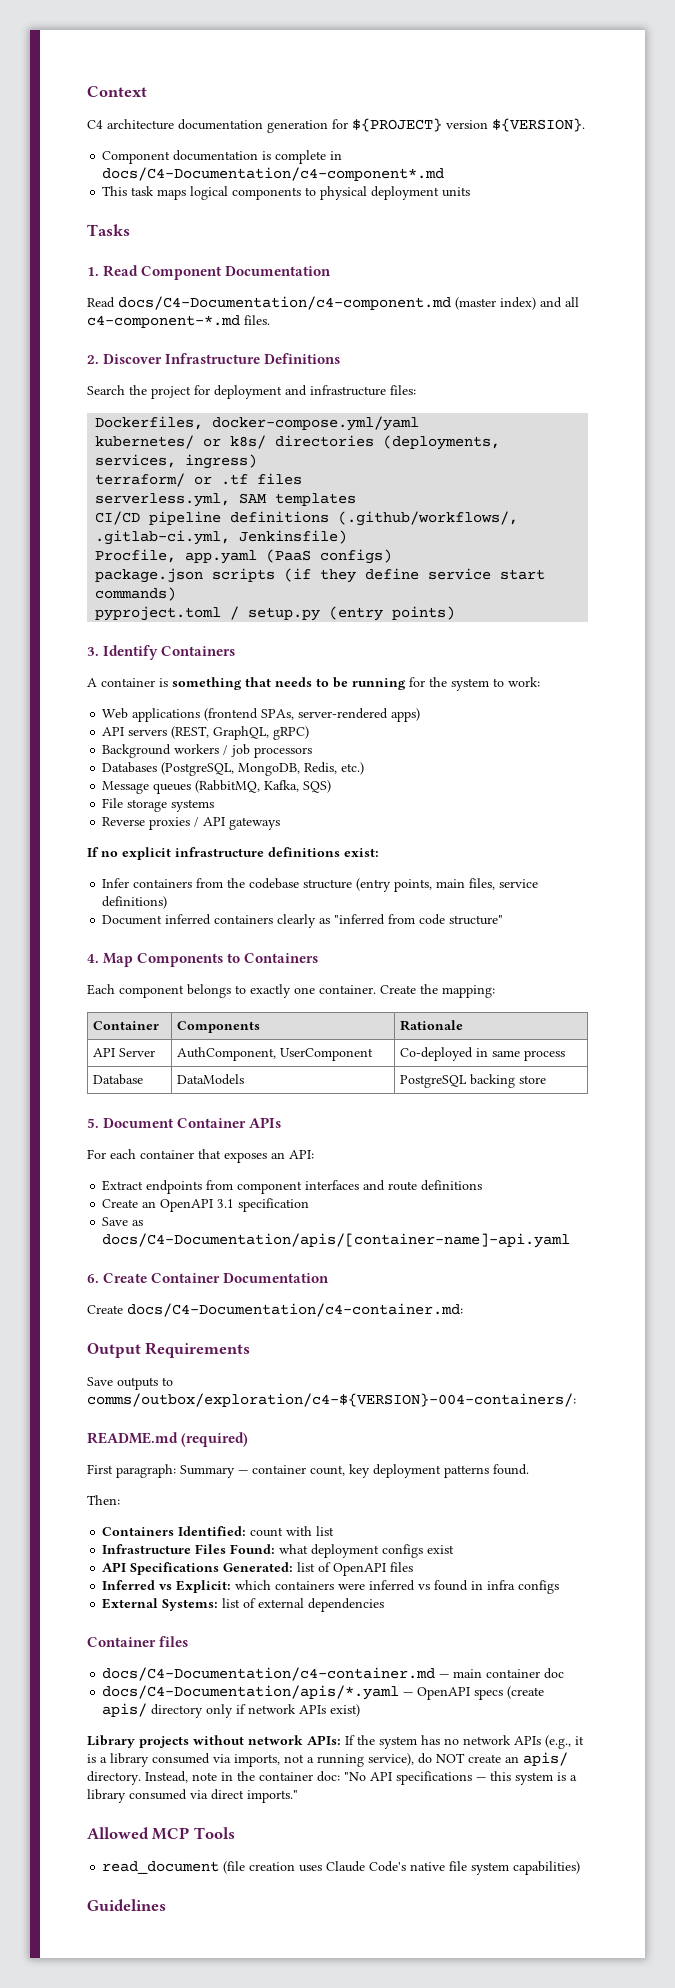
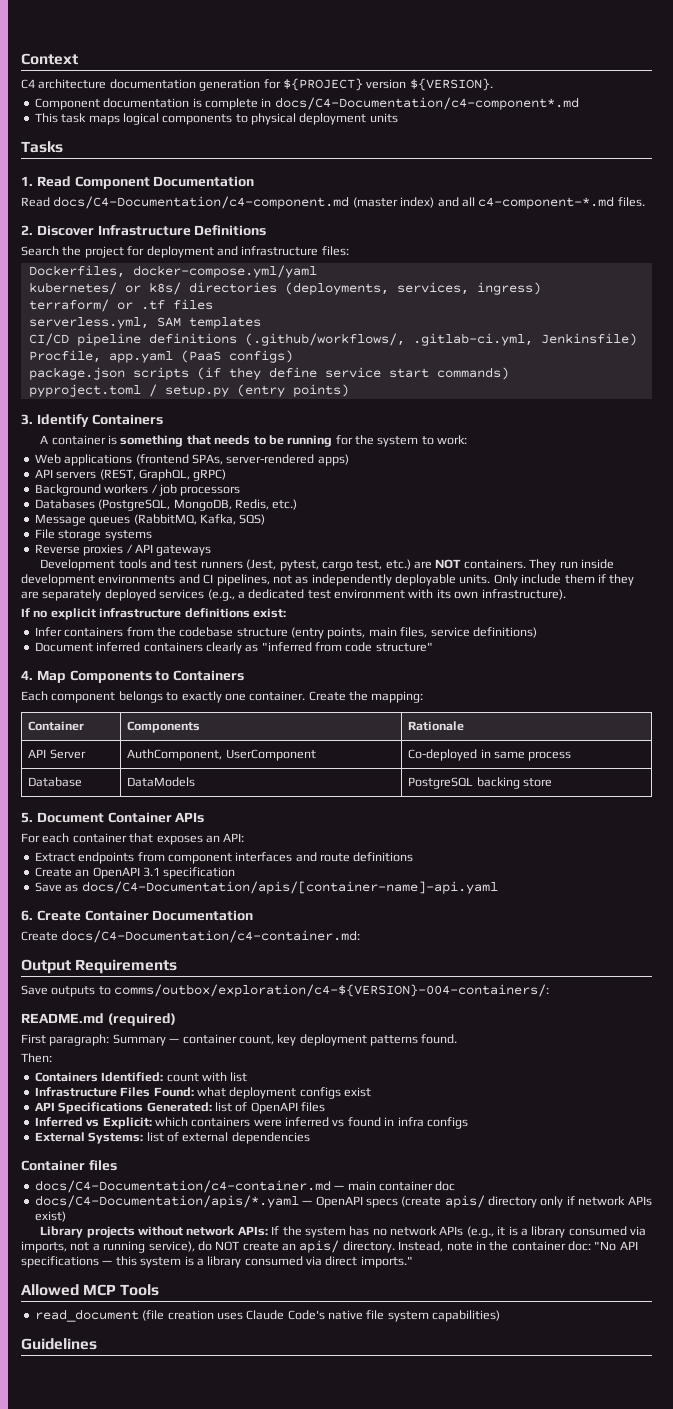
+ Development tools and test runners (Jest, pytest, cargo test, etc.) are NOT containers. They run inside development environments and CI pipelines, not as independently deployable units. Only include them if they are separately deployed services (e.g., a dedicated test environment with its own infrastructure).

